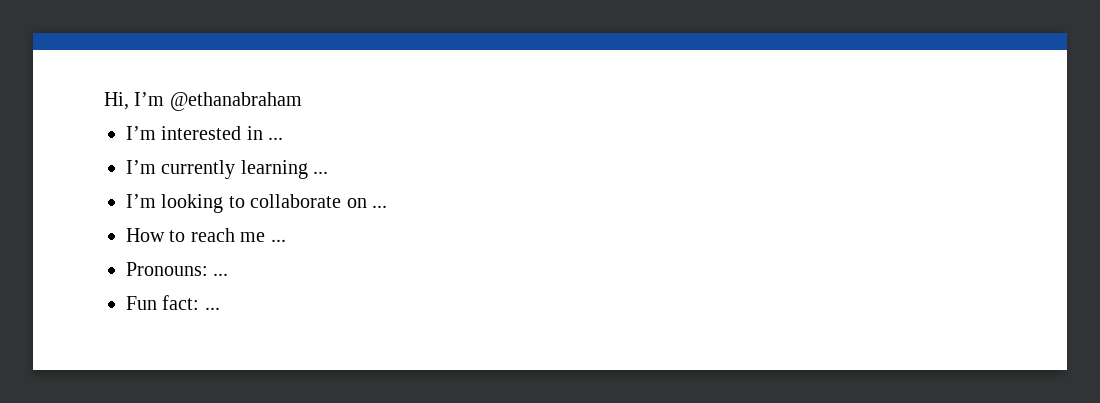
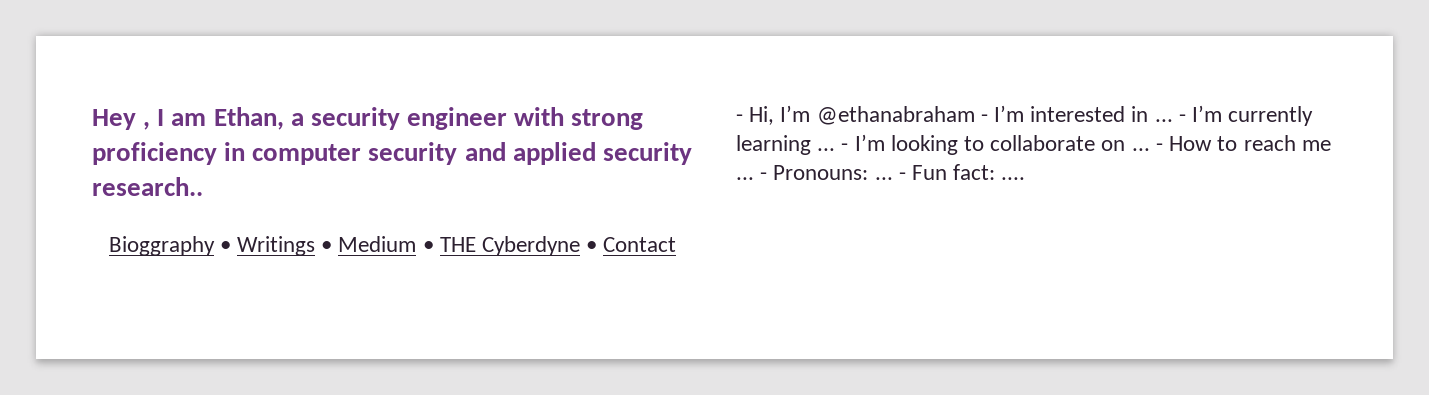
- Hi, I’m @ethanabraham
- I’m interested in ...
- I’m currently learning ...
- I’m looking to collaborate on ...
- How to reach me ...
- Pronouns: ...
- Fun fact: ...
+ Hey , I am Ethan, a security engineer with strong proficiency in computer security and applied security research..
+ Bioggraphy • Writings • Medium • THE Cyberdyne • Contact
+ - Hi, I’m @ethanabraham - I’m interested in ... - I’m currently learning ... - I’m looking to collaborate on ... - How to reach me ... - Pronouns: ... - Fun fact: ....

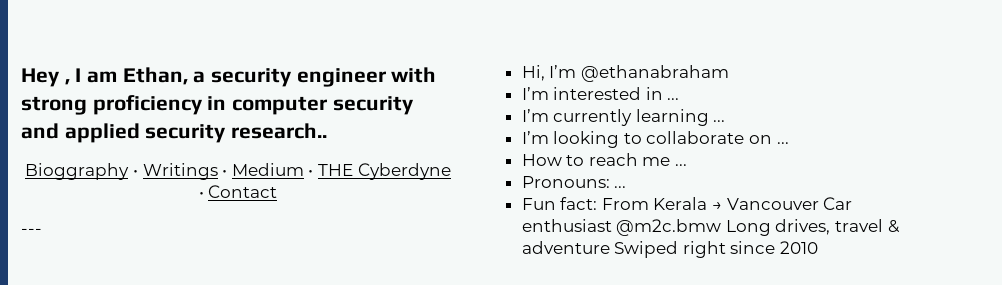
- - Hi, I’m @ethanabraham - I’m interested in ... - I’m currently learning ... - I’m looking to collaborate on ... - How to reach me ... - Pronouns: ... - Fun fact: ....
+ ---
+ Hi, I’m @ethanabraham
+ I’m interested in ...
+ I’m currently learning ...
+ I’m looking to collaborate on ...
+ How to reach me ...
+ Pronouns: ...
+ Fun fact: From Kerala → Vancouver Car enthusiast @m2c.bmw Long drives, travel & adventure Swiped right since 2010

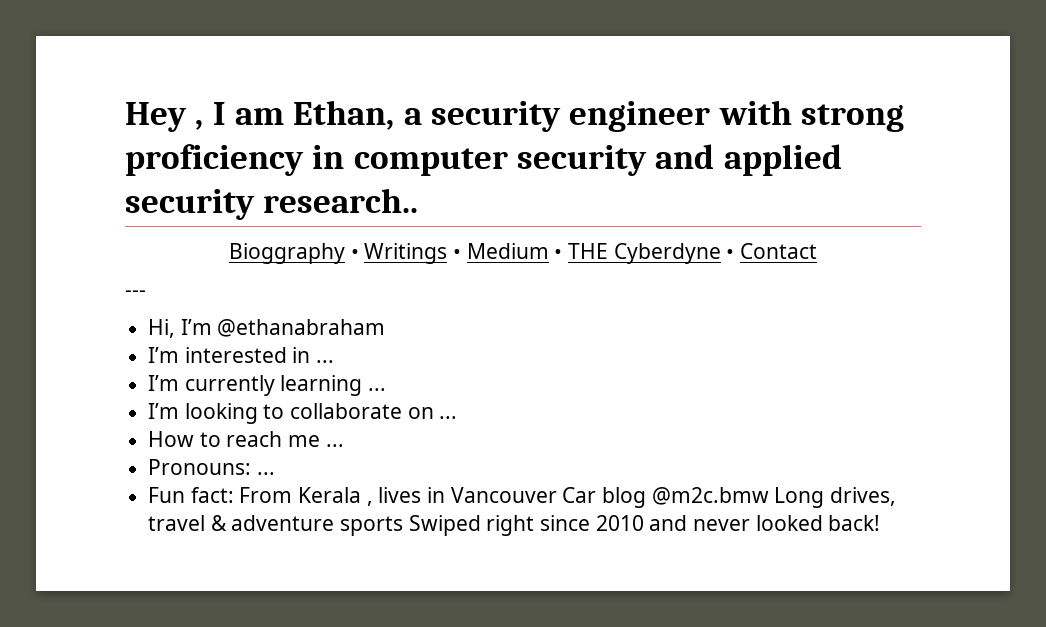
- Fun fact: From Kerala → Vancouver Car enthusiast @m2c.bmw Long drives, travel & adventure Swiped right since 2010
+ Fun fact: From Kerala , lives in Vancouver Car blog @m2c.bmw Long drives, travel & adventure sports Swiped right since 2010 and never looked back!

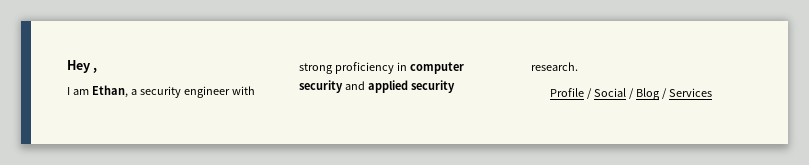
- Hey , I am Ethan, a security engineer with strong proficiency in computer security and applied security research..
- Bioggraphy • Writings • Medium • THE Cyberdyne • Contact
- ---
- Hi, I’m @ethanabraham
- I’m interested in ...
- I’m currently learning ...
- I’m looking to collaborate on ...
- How to reach me ...
- Pronouns: ...
- Fun fact: From Kerala , lives in Vancouver Car blog @m2c.bmw Long drives, travel & adventure sports Swiped right since 2010 and never looked back!
+ Hey ,
+ I am Ethan, a security engineer with strong proficiency in computer security and applied security research.
+ Profile / Social / Blog / Services

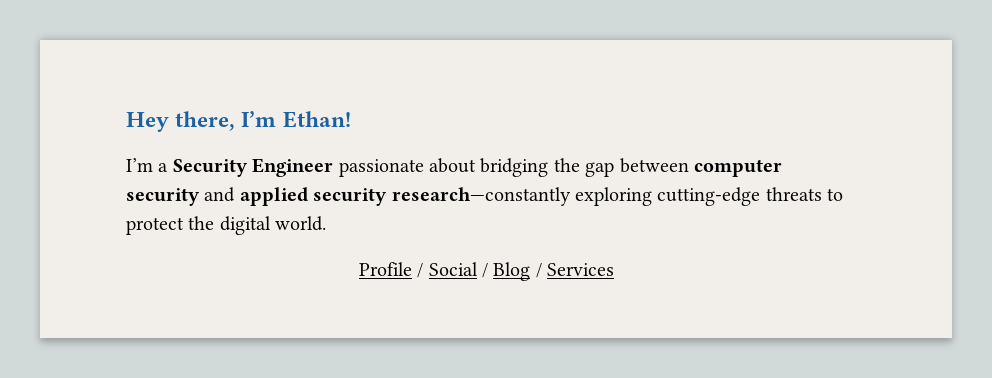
- Hey ,
- I am Ethan, a security engineer with strong proficiency in computer security and applied security research.
+ Hey there, I’m Ethan!
+ I’m a Security Engineer passionate about bridging the gap between computer security and applied security research—constantly exploring cutting-edge threats to protect the digital world.

